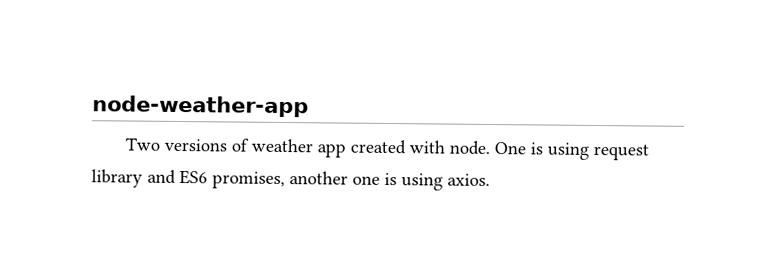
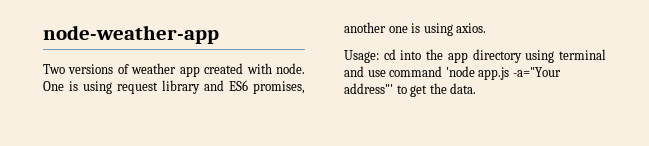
+ Usage: cd into the app directory using terminal and use command 'node app.js -a="Your address"' to get the data.

